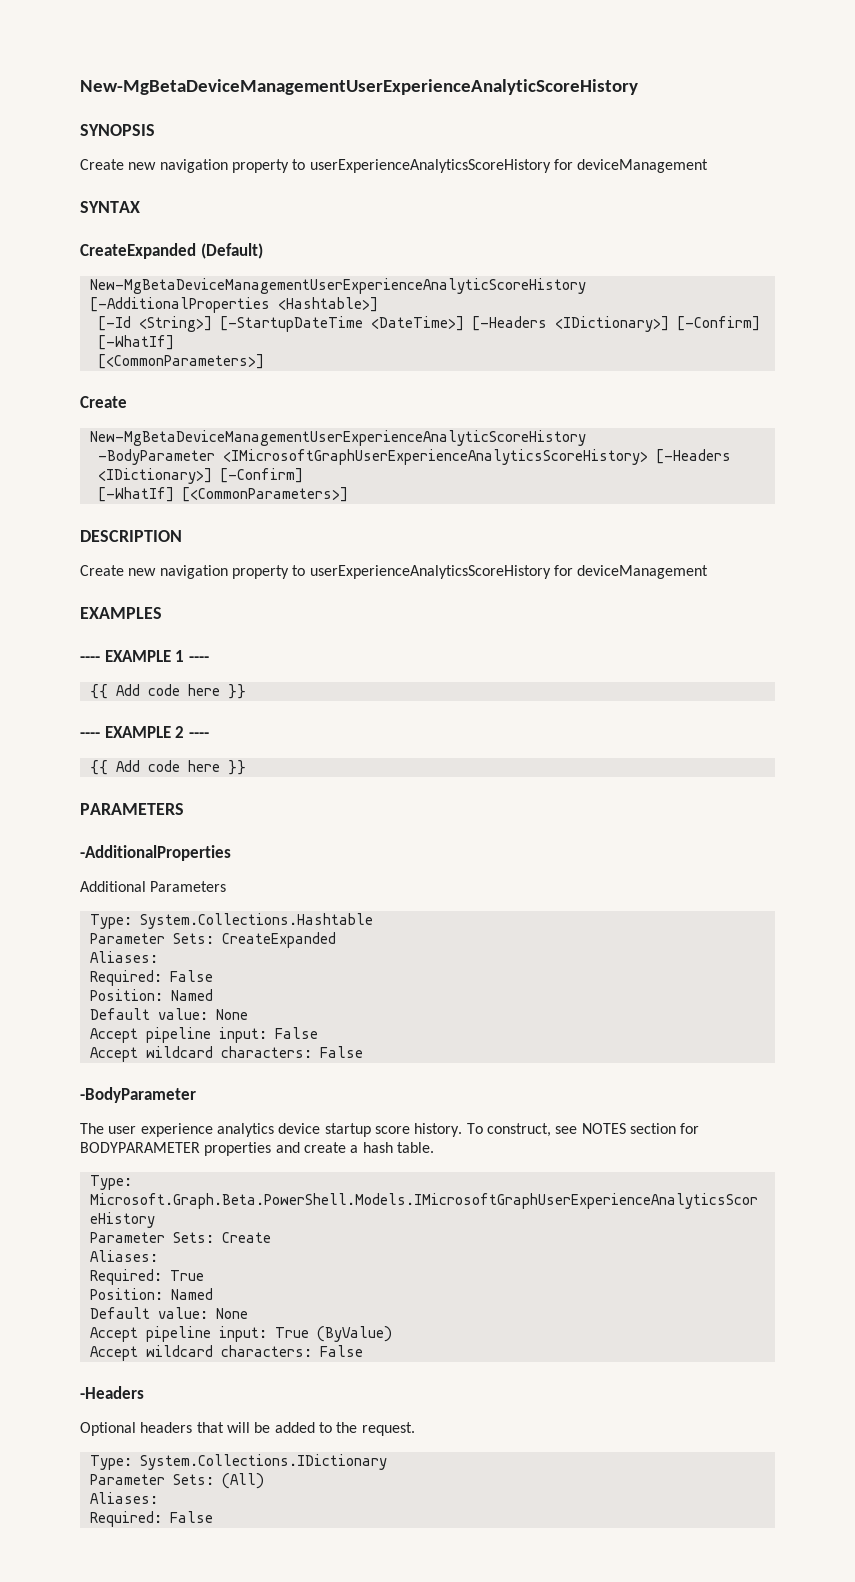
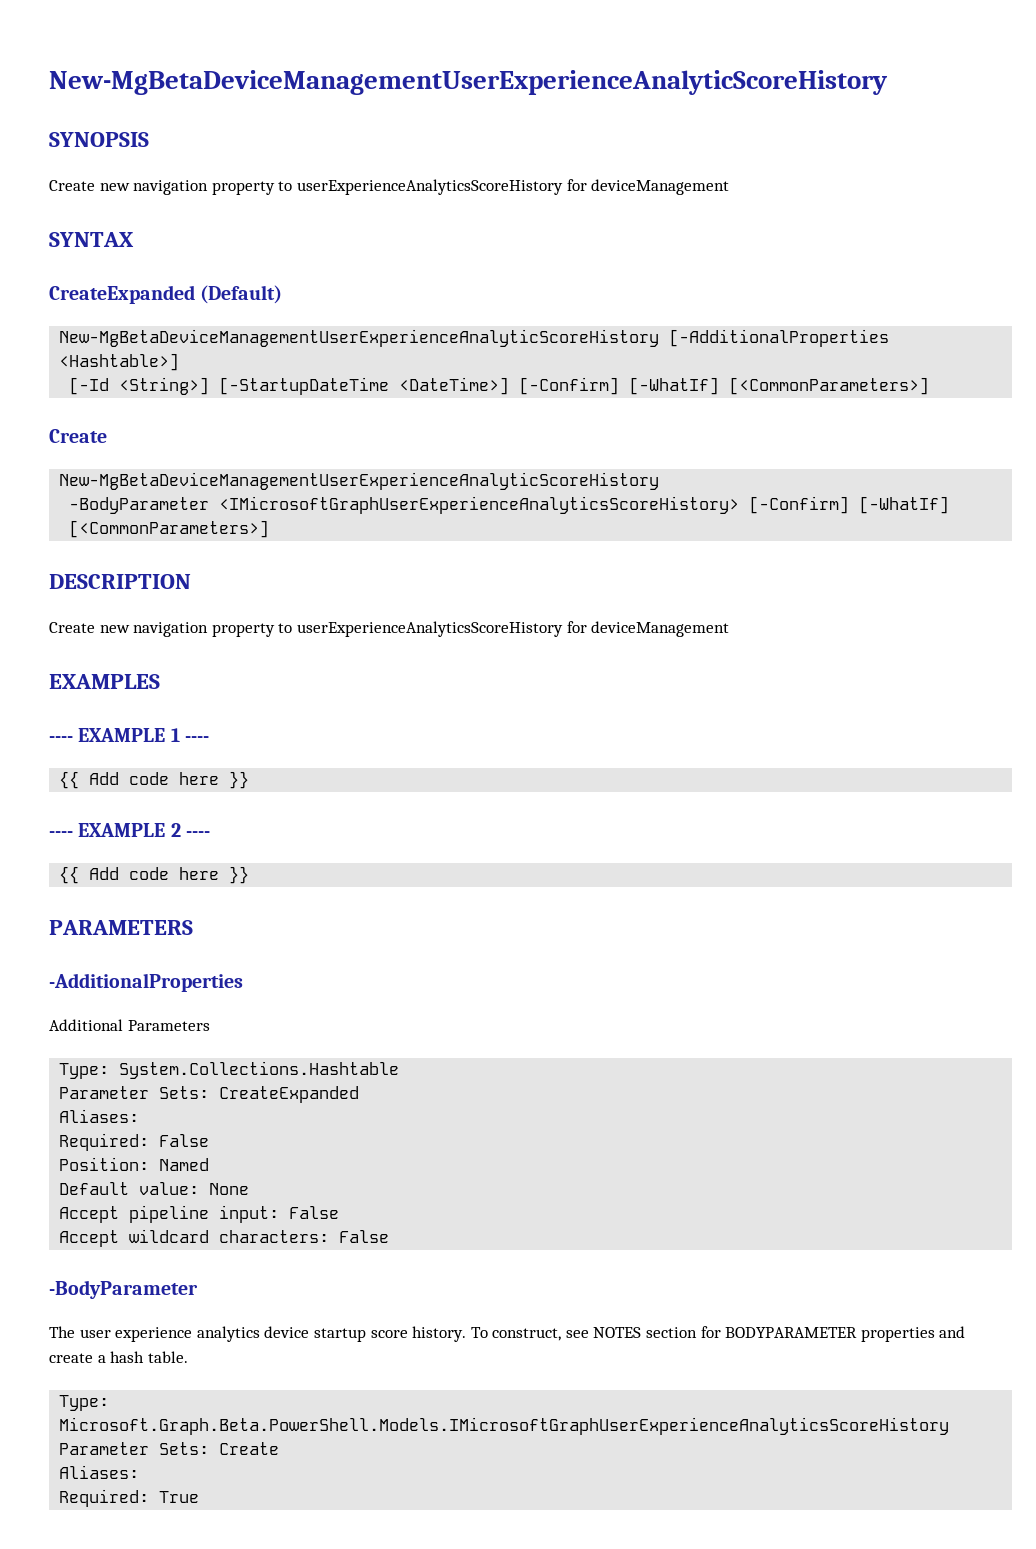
- [-Id <String>] [-StartupDateTime <DateTime>] [-Headers <IDictionary>] [-Confirm] [-WhatIf]
- [<CommonParameters>]
+ [-Id <String>] [-StartupDateTime <DateTime>] [-Confirm] [-WhatIf] [<CommonParameters>]
- -BodyParameter <IMicrosoftGraphUserExperienceAnalyticsScoreHistory> [-Headers <IDictionary>] [-Confirm]
- [-WhatIf] [<CommonParameters>]
+ -BodyParameter <IMicrosoftGraphUserExperienceAnalyticsScoreHistory> [-Confirm] [-WhatIf] [<CommonParameters>]
  Required: True
- Position: Named
- Default value: None
- Accept pipeline input: True (ByValue)
- Accept wildcard characters: False
- -Headers
- Optional headers that will be added to the request.
- Type: System.Collections.IDictionary
- Parameter Sets: (All)
- Aliases:
- Required: False

